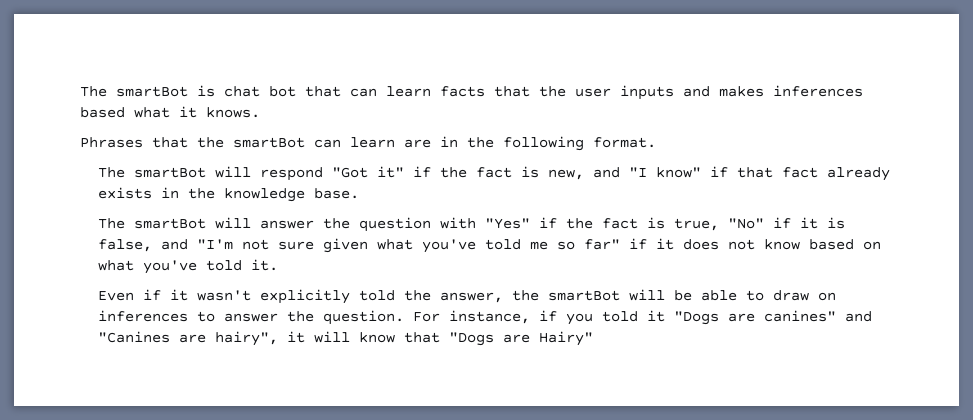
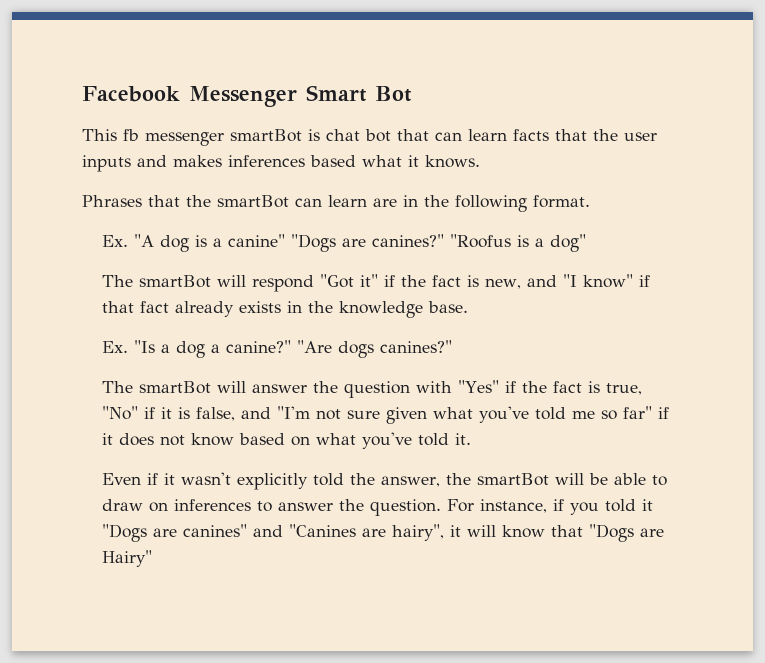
- The smartBot is chat bot that can learn facts that the user inputs and makes inferences based what it knows.
+ Facebook Messenger Smart Bot
+ This fb messenger smartBot is chat bot that can learn facts that the user inputs and makes inferences based what it knows.
+ Ex. "A dog is a canine" "Dogs are canines?" "Roofus is a dog"
+ Ex. "Is a dog a canine?" "Are dogs canines?"

